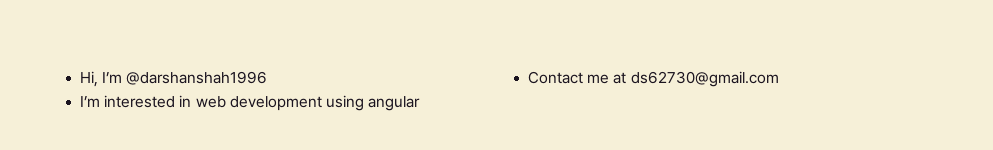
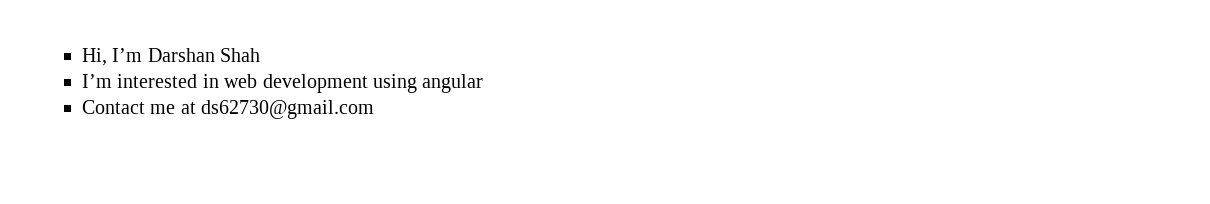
- Hi, I’m @darshanshah1996
+ Hi, I’m Darshan Shah

